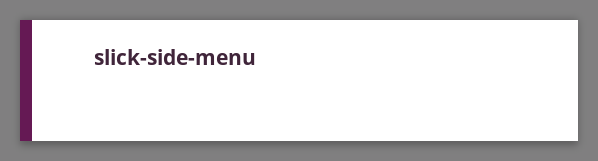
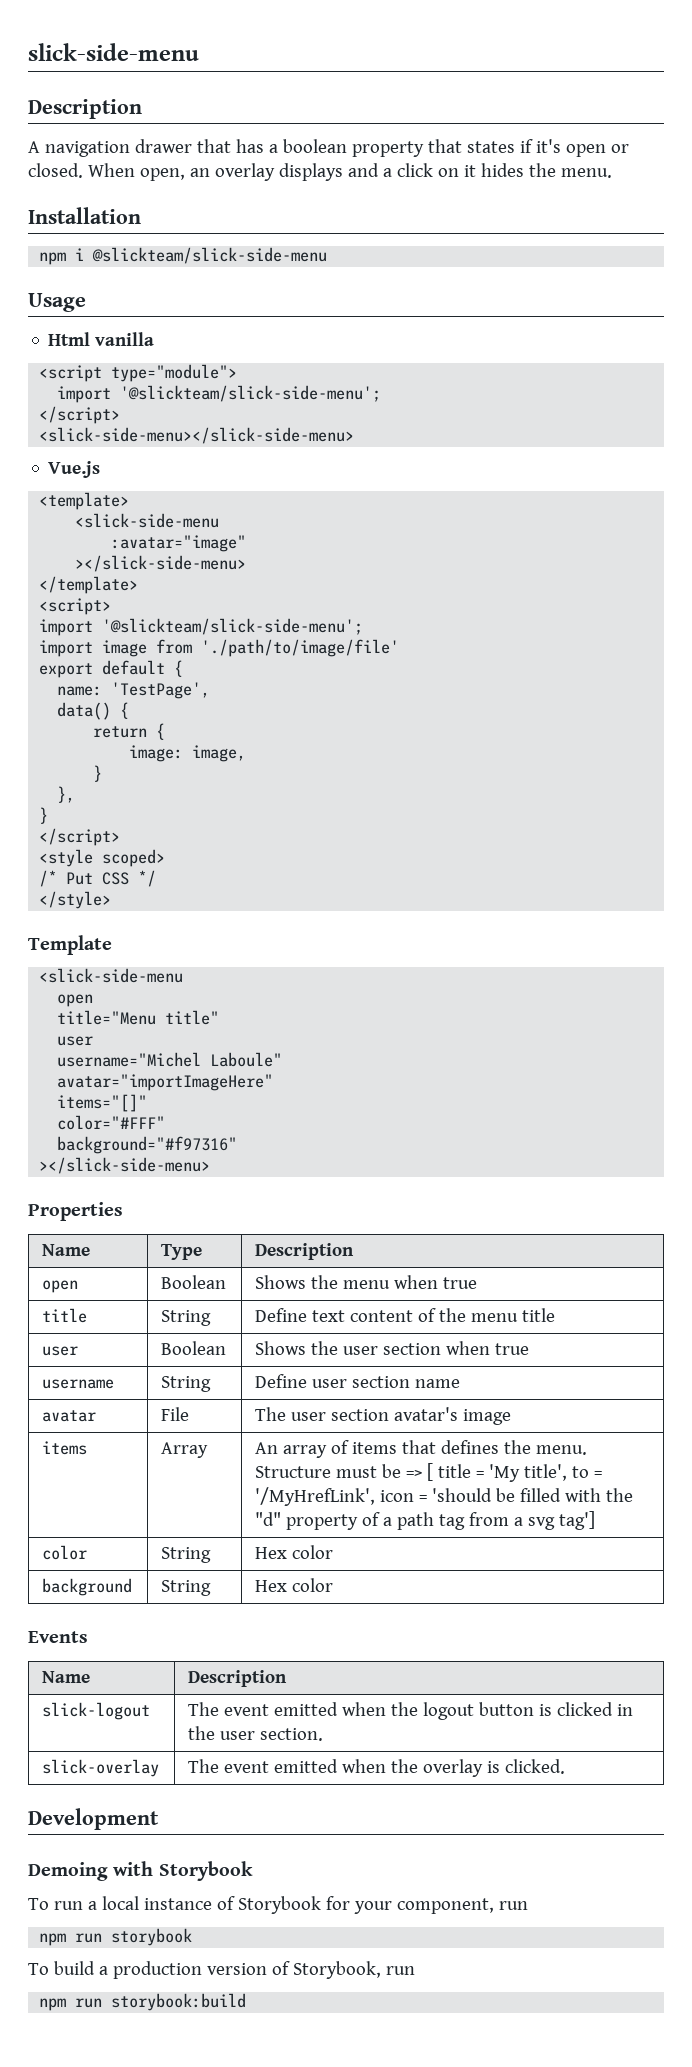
  slick-side-menu
+ Description
+ A navigation drawer that has a boolean property that states if it's open or closed. When open, an overlay displays and a click on it hides the menu.
+ Installation
+ npm i @slickteam/slick-side-menu
+ Usage
+ Html vanilla
+ <script type="module">
+ import '@slickteam/slick-side-menu';
+ </script>
+ <slick-side-menu></slick-side-menu>
+ Vue.js
+ <template>
+ <slick-side-menu
+ :avatar="image"
+ ></slick-side-menu>
+ </template>
+ <script>
+ import '@slickteam/slick-side-menu';
+ import image from './path/to/image/file'
+ export default {
+ name: 'TestPage',
+ data() {
+ return {
+ image: image,
+ }
+ },
+ }
+ </script>
+ <style scoped>
+ /* Put CSS */
+ </style>
+ Template
+ <slick-side-menu
+ open
+ title="Menu title"
+ user
+ username="Michel Laboule"
+ avatar="importImageHere"
+ items="[]"
+ color="#FFF"
+ background="#f97316"
+ ></slick-side-menu>
+ Properties
+ Name | Type | Description
+ open | Boolean | Shows the menu when true
+ title | String | Define text content of the menu title
+ user | Boolean | Shows the user section when true
+ username | String | Define user section name
+ avatar | File | The user section avatar's image
+ items | Array | An array of items that defines the menu. Structure must be => [ title = 'My title', to = '/MyHrefLink', icon = 'should be filled with the "d" property of a path tag from a svg tag']
+ color | String | Hex color
+ background | String | Hex color
+ Events
+ Name | Description
+ slick-logout | The event emitted when the logout button is clicked in the user section.
+ slick-overlay | The event emitted when the overlay is clicked.
+ Development
+ Demoing with Storybook
+ To run a local instance of Storybook for your component, run
+ npm run storybook
+ To build a production version of Storybook, run
+ npm run storybook:build

